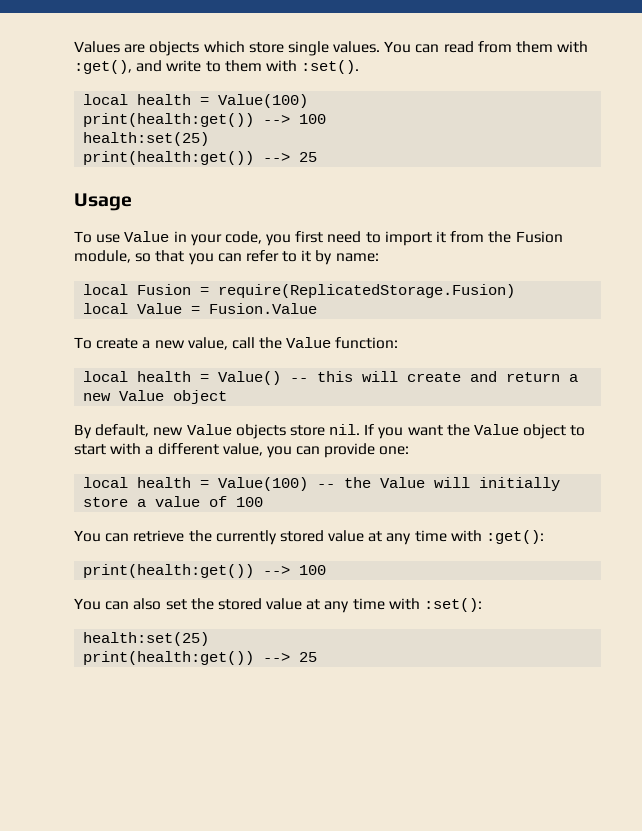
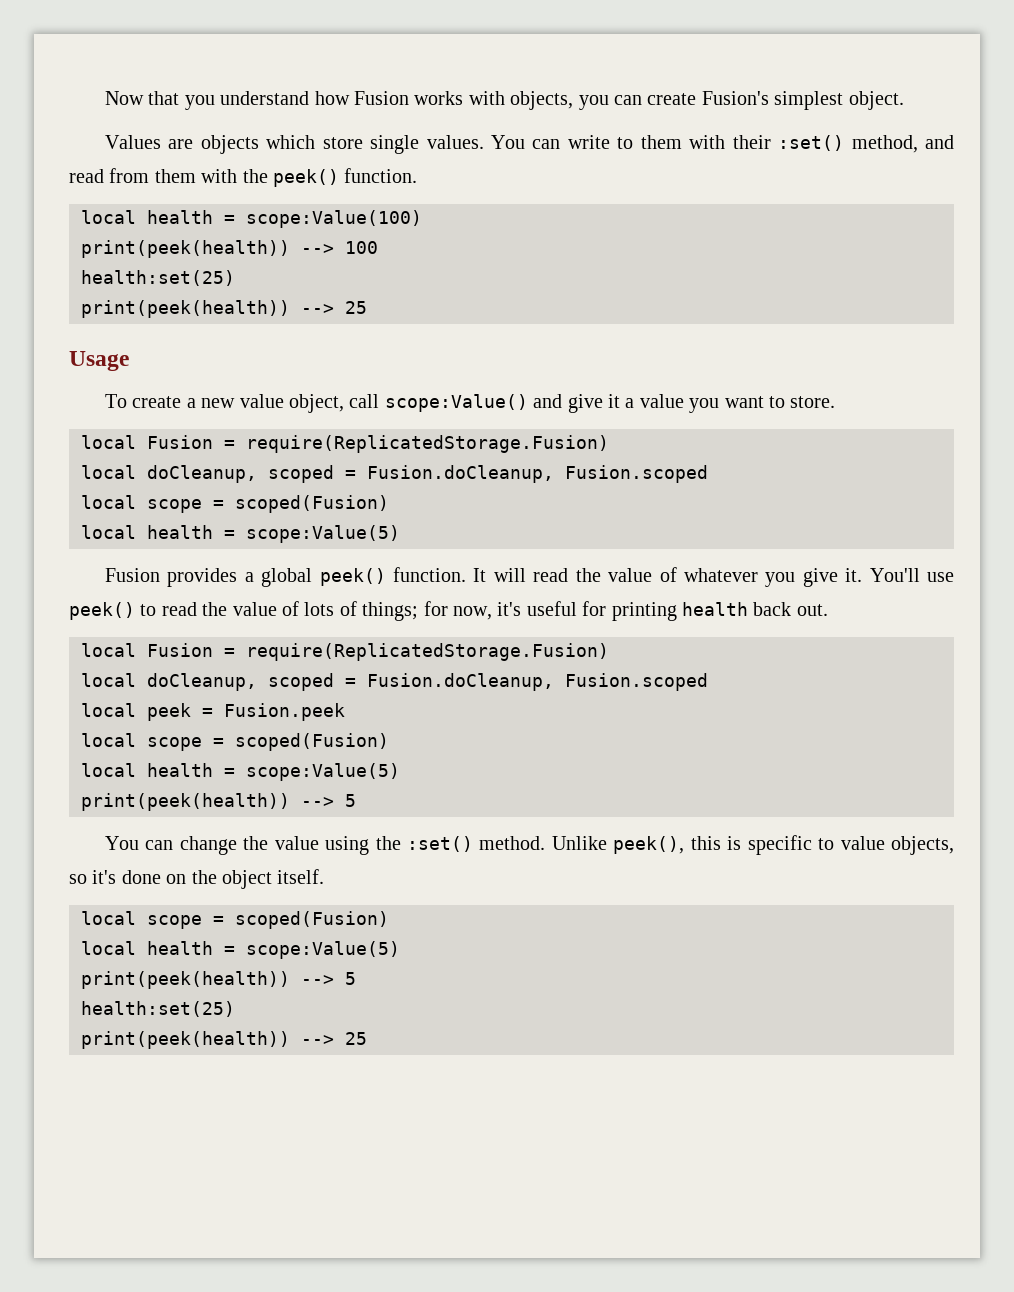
+ Now that you understand how Fusion works with objects, you can create Fusion's simplest object.
- You can read from them with :get(), and write to them with :set().
- local health = Value(100)
- print(health:get()) --> 100
+ You can write to them with their :set() method, and read from them with the peek() function.
+ local health = scope:Value(100)
+ print(peek(health)) --> 100
  health:set(25)
- print(health:get()) --> 25
+ print(peek(health)) --> 25
- To use Value in your code, you first need to import it from the Fusion module, so that you can refer to it by name:
+ To create a new value object, call scope:Value() and give it a value you want to store.
  local Fusion = require(ReplicatedStorage.Fusion)
- local Value = Fusion.Value
- To create a new value, call the Value function:
- local health = Value() -- this will create and return a new Value object
- By default, new Value objects store nil. If you want the Value object to start with a different value, you can provide one:
- local health = Value(100) -- the Value will initially store a value of 100
- You can retrieve the currently stored value at any time with :get():
- print(health:get()) --> 100
- You can also set the stored value at any time with :set():
+ local doCleanup, scoped = Fusion.doCleanup, Fusion.scoped
+ local scope = scoped(Fusion)
+ local health = scope:Value(5)
+ Fusion provides a global peek() function. It will read the value of whatever you give it. You'll use peek() to read the value of lots of things; for now, it's useful for printing health back out.
+ local Fusion = require(ReplicatedStorage.Fusion)
+ local doCleanup, scoped = Fusion.doCleanup, Fusion.scoped
+ local peek = Fusion.peek
+ local scope = scoped(Fusion)
+ local health = scope:Value(5)
+ print(peek(health)) --> 5
+ You can change the value using the :set() method. Unlike peek(), this is specific to value objects, so it's done on the object itself.
+ local scope = scoped(Fusion)
+ local health = scope:Value(5)
+ print(peek(health)) --> 5
  health:set(25)
- print(health:get()) --> 25
+ print(peek(health)) --> 25

